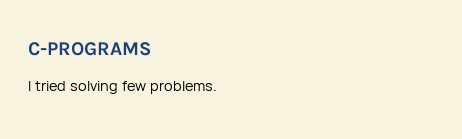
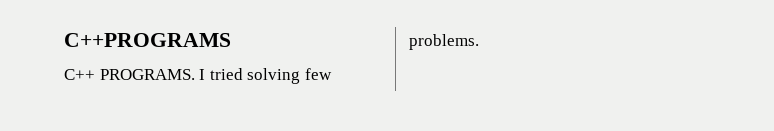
- C-PROGRAMS
- I tried solving few problems.
+ C++PROGRAMS
+ C++ PROGRAMS. I tried solving few problems.

